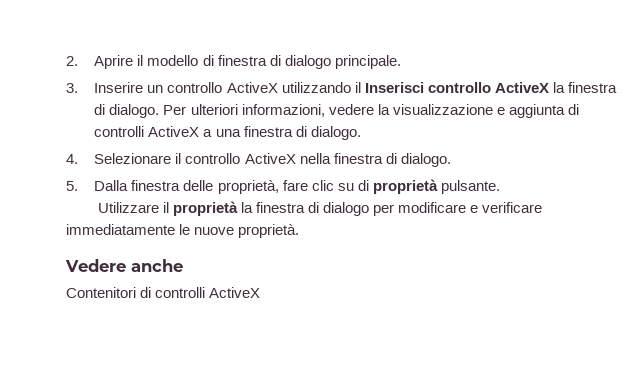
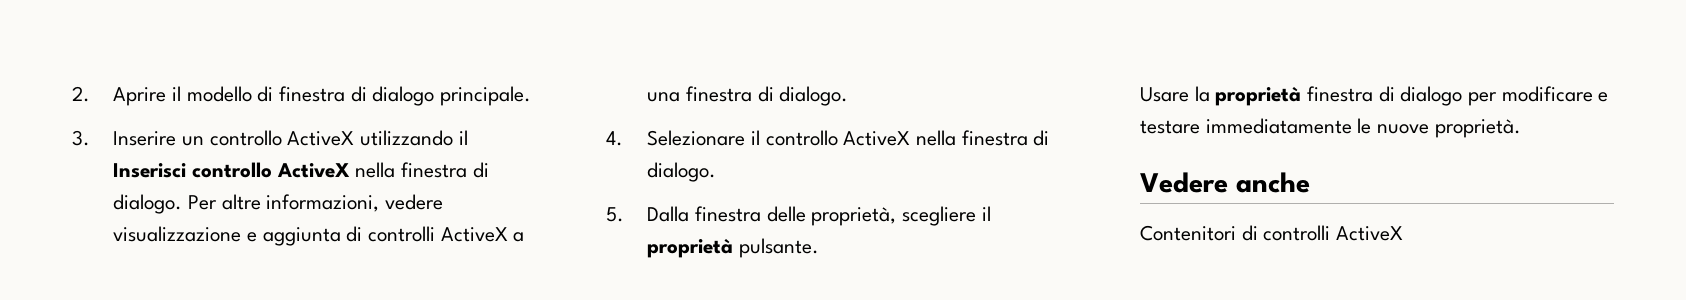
- 3. Inserire un controllo ActiveX utilizzando il Inserisci controllo ActiveX la finestra di dialogo.
+ 3. Inserire un controllo ActiveX utilizzando il Inserisci controllo ActiveX nella finestra di dialogo.
- Per ulteriori informazioni, vedere la visualizzazione e aggiunta di controlli ActiveX a una finestra di dialogo.
+ Per altre informazioni, vedere visualizzazione e aggiunta di controlli ActiveX a una finestra di dialogo.
- 5. Dalla finestra delle proprietà, fare clic su di proprietà pulsante.
- Utilizzare il proprietà la finestra di dialogo per modificare e verificare immediatamente le nuove proprietà.
+ 5. Dalla finestra delle proprietà, scegliere il proprietà pulsante.
+ Usare la proprietà finestra di dialogo per modificare e testare immediatamente le nuove proprietà.

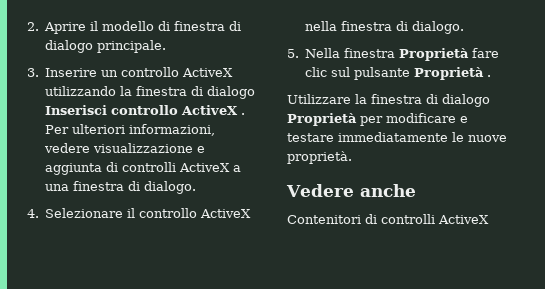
- 3. Inserire un controllo ActiveX utilizzando il Inserisci controllo ActiveX nella finestra di dialogo. Per altre informazioni, vedere visualizzazione e aggiunta di controlli ActiveX a una finestra di dialogo.
+ 3. Inserire un controllo ActiveX utilizzando la finestra di dialogo Inserisci controllo ActiveX . Per ulteriori informazioni, vedere visualizzazione e aggiunta di controlli ActiveX a una finestra di dialogo.
- 5. Dalla finestra delle proprietà, scegliere il proprietà pulsante.
- Usare la proprietà finestra di dialogo per modificare e testare immediatamente le nuove proprietà.
+ 5. Nella finestra Proprietà fare clic sul pulsante Proprietà .
+ Utilizzare la finestra di dialogo Proprietà per modificare e testare immediatamente le nuove proprietà.

